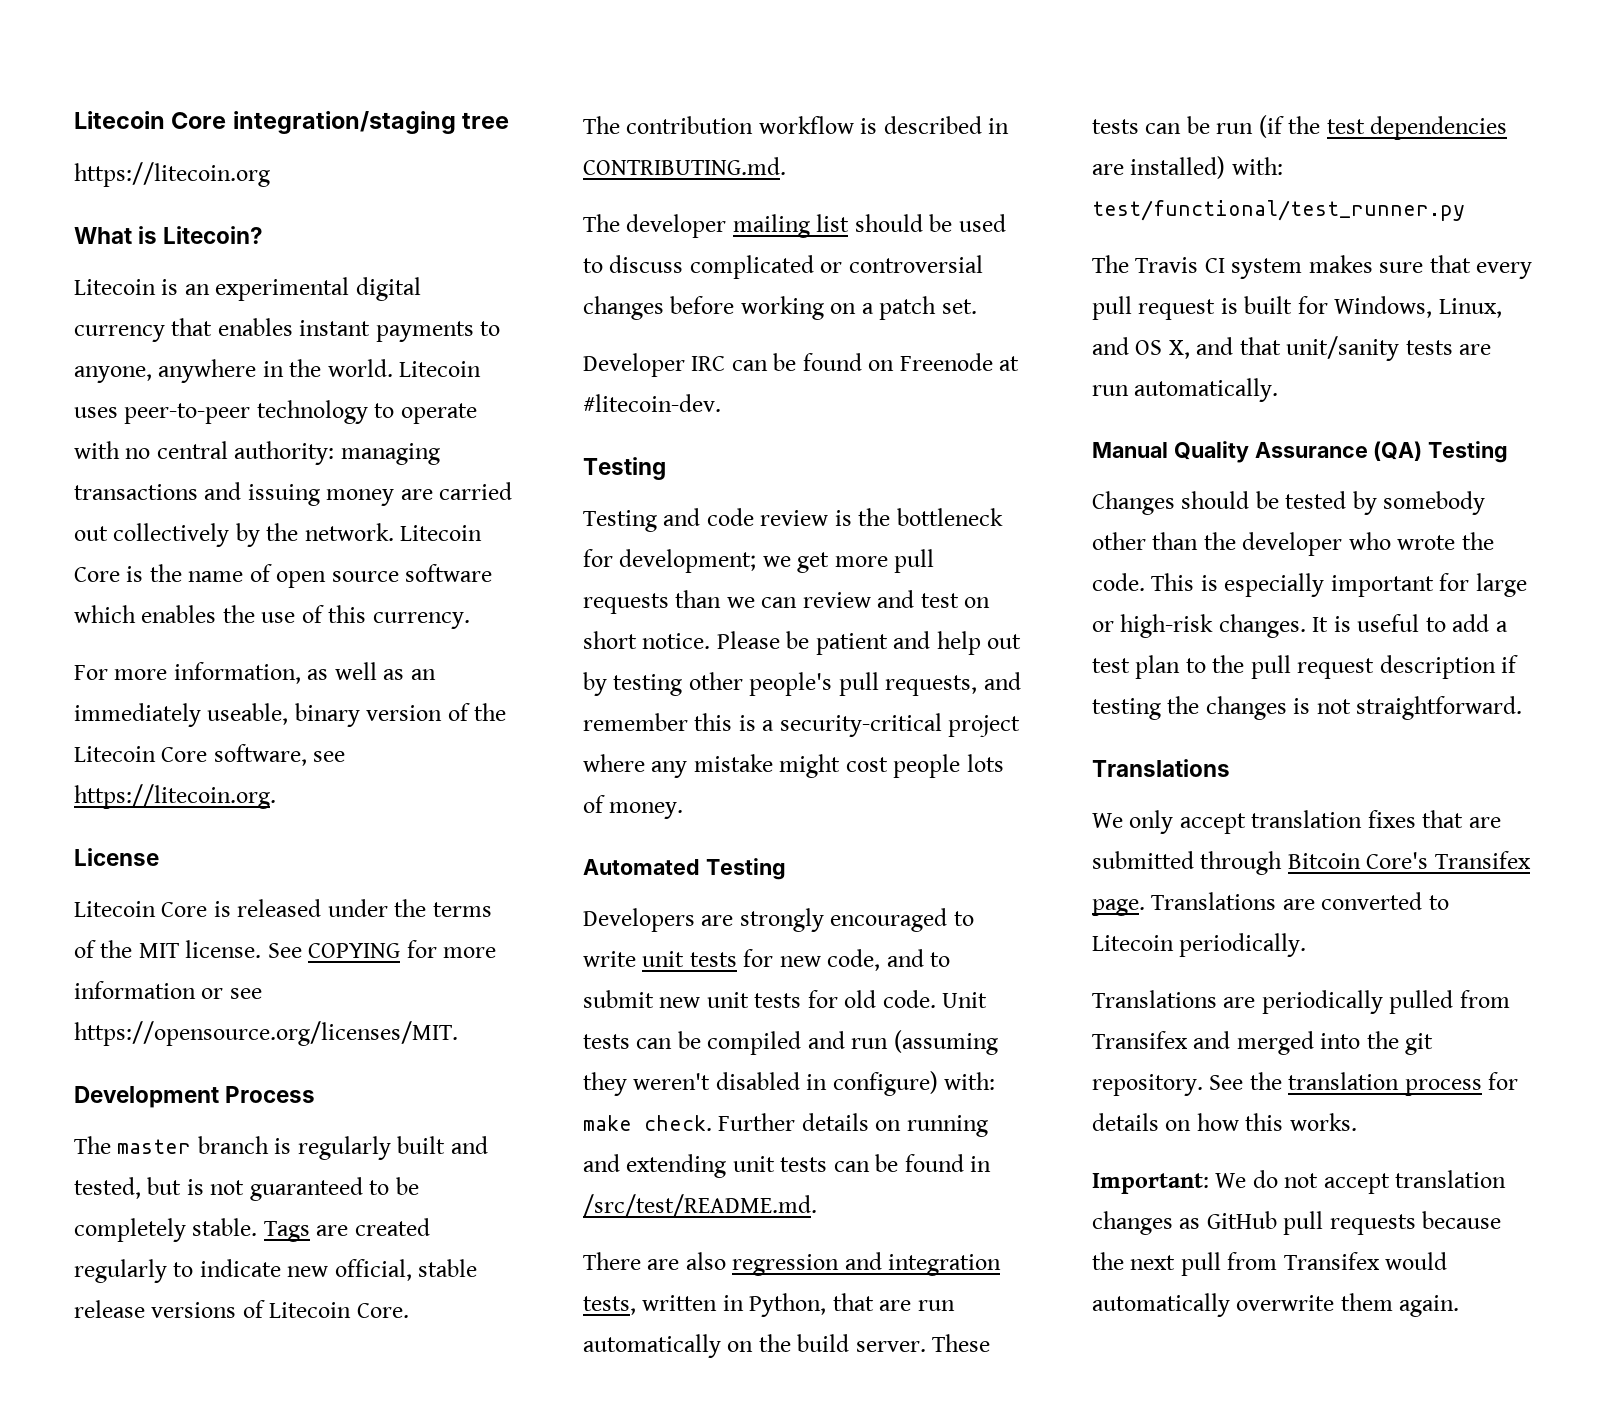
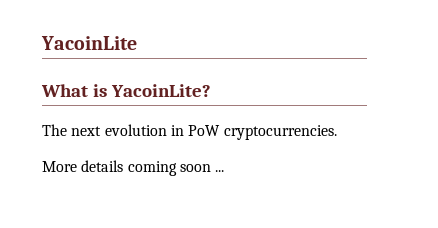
- Litecoin Core integration/staging tree
- https://litecoin.org
- What is Litecoin?
- Litecoin is an experimental digital currency that enables instant payments to anyone, anywhere in the world. Litecoin uses peer-to-peer technology to operate with no central authority: managing transactions and issuing money are carried out collectively by the network. Litecoin Core is the name of open source software which enables the use of this currency.
- For more information, as well as an immediately useable, binary version of the Litecoin Core software, see https://litecoin.org.
- License
- Litecoin Core is released under the terms of the MIT license. See COPYING for more information or see https://opensource.org/licenses/MIT.
- Development Process
- The master branch is regularly built and tested, but is not guaranteed to be completely stable. Tags are created regularly to indicate new official, stable release versions of Litecoin Core.
- The contribution workflow is described in CONTRIBUTING.md.
- The developer mailing list should be used to discuss complicated or controversial changes before working on a patch set.
- Developer IRC can be found on Freenode at #litecoin-dev.
- Testing
- Testing and code review is the bottleneck for development; we get more pull requests than we can review and test on short notice. Please be patient and help out by testing other people's pull requests, and remember this is a security-critical project where any mistake might cost people lots of money.
- Automated Testing
- Developers are strongly encouraged to write unit tests for new code, and to submit new unit tests for old code. Unit tests can be compiled and run (assuming they weren't disabled in configure) with: make check. Further details on running and extending unit tests can be found in /src/test/README.md.
- There are also regression and integration tests, written in Python, that are run automatically on the build server. These tests can be run (if the test dependencies are installed) with: test/functional/test_runner.py
- The Travis CI system makes sure that every pull request is built for Windows, Linux, and OS X, and that unit/sanity tests are run automatically.
- Manual Quality Assurance (QA) Testing
- Changes should be tested by somebody other than the developer who wrote the code. This is especially important for large or high-risk changes. It is useful to add a test plan to the pull request description if testing the changes is not straightforward.
- Translations
- We only accept translation fixes that are submitted through Bitcoin Core's Transifex page. Translations are converted to Litecoin periodically.
- Translations are periodically pulled from Transifex and merged into the git repository. See the translation process for details on how this works.
- Important: We do not accept translation changes as GitHub pull requests because the next pull from Transifex would automatically overwrite them again.
+ YacoinLite
+ What is YacoinLite?
+ The next evolution in PoW cryptocurrencies.
+ More details coming soon ...

